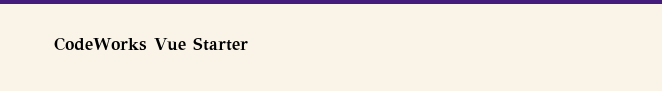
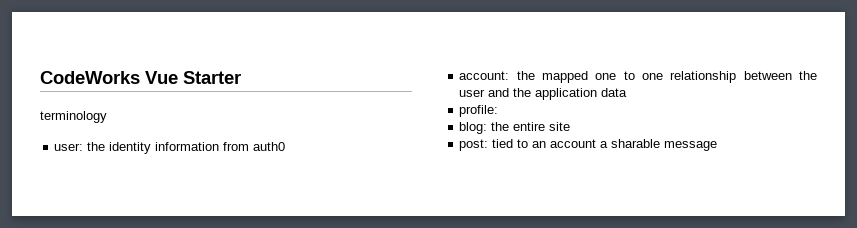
+ terminology
+ user: the identity information from auth0
+ account: the mapped one to one relationship between the user and the application data
+ profile:
+ blog: the entire site
+ post: tied to an account a sharable message

